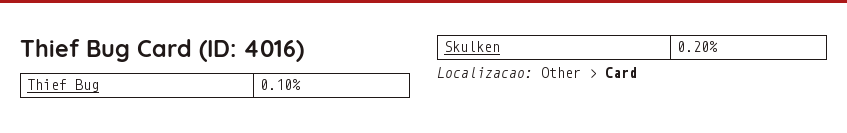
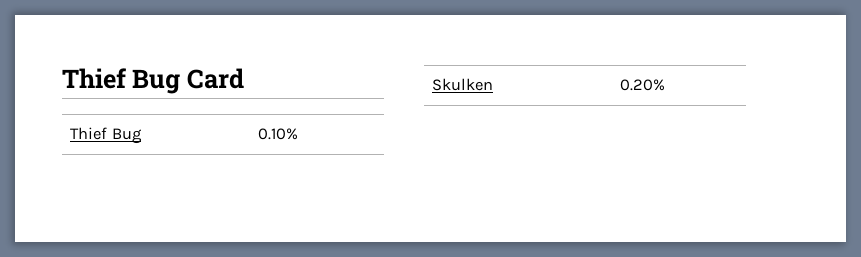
- Thief Bug Card (ID: 4016)
+ Thief Bug Card
- Localizacao: Other > Card

